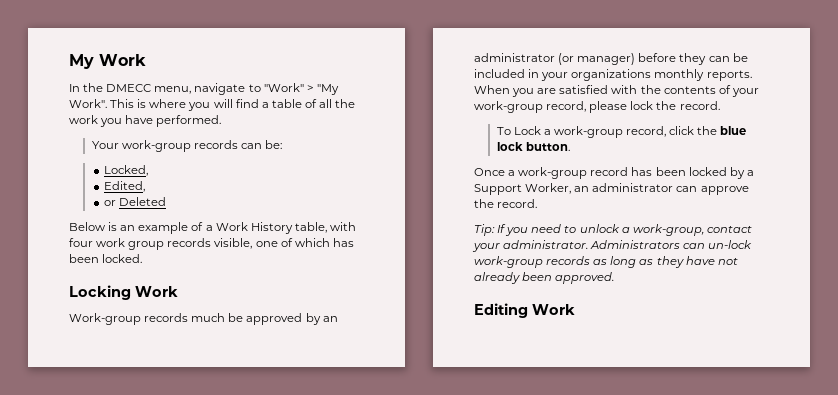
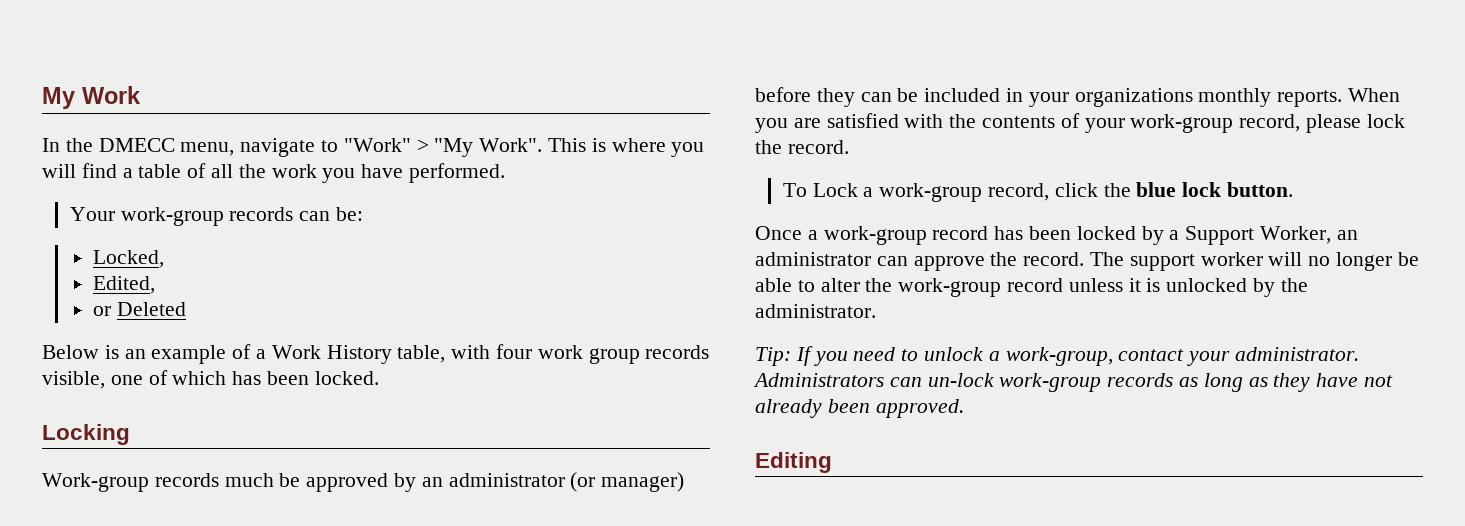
- Locking Work
+ Locking
+ The support worker will no longer be able to alter the work-group record unless it is unlocked by the administrator.
- Editing Work
+ Editing

